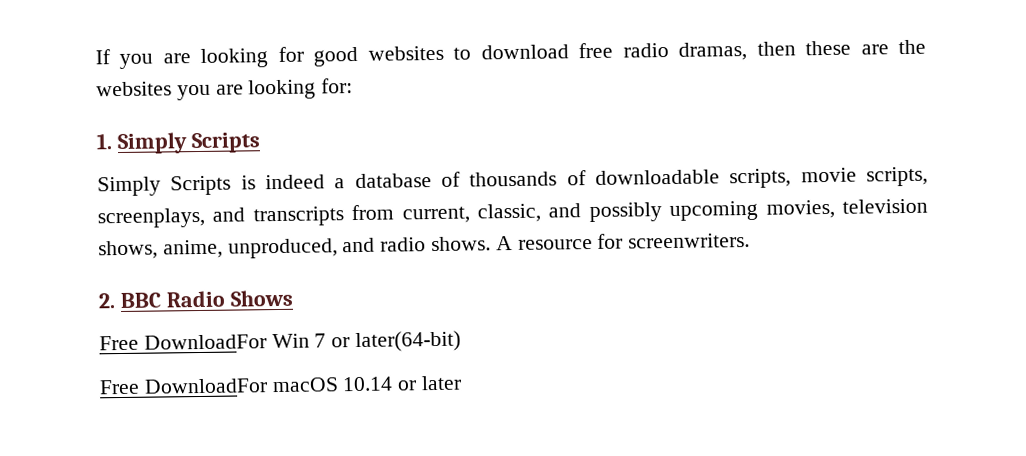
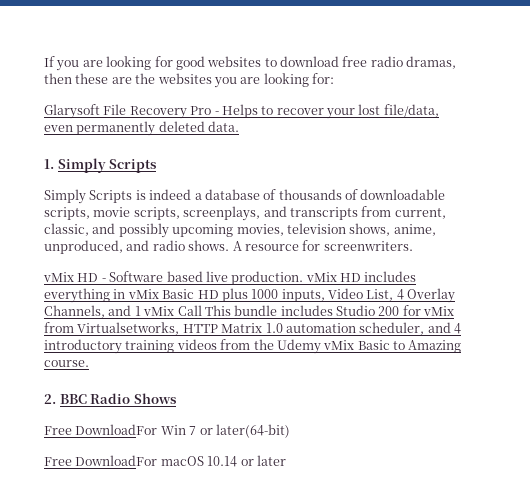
+ Glarysoft File Recovery Pro - Helps to recover your lost file/data, even permanently deleted data.
+ vMix HD - Software based live production. vMix HD includes everything in vMix Basic HD plus 1000 inputs, Video List, 4 Overlay Channels, and 1 vMix Call This bundle includes Studio 200 for vMix from Virtualsetworks, HTTP Matrix 1.0 automation scheduler, and 4 introductory training videos from the Udemy vMix Basic to Amazing course.

